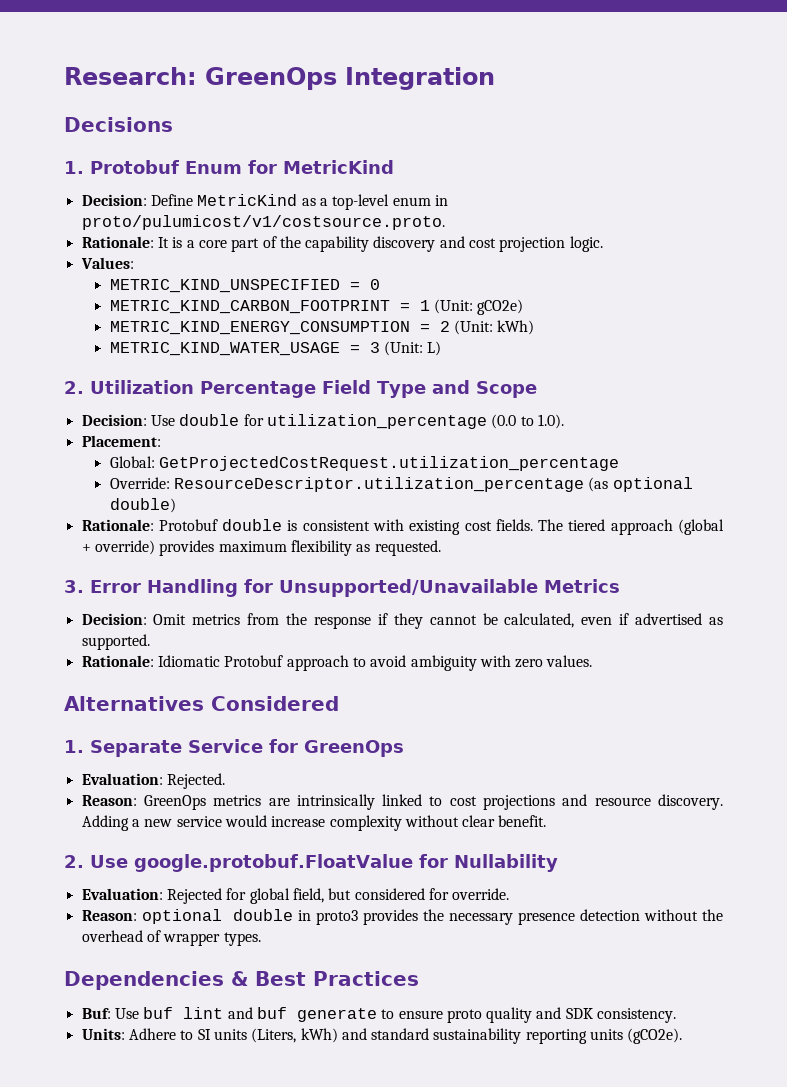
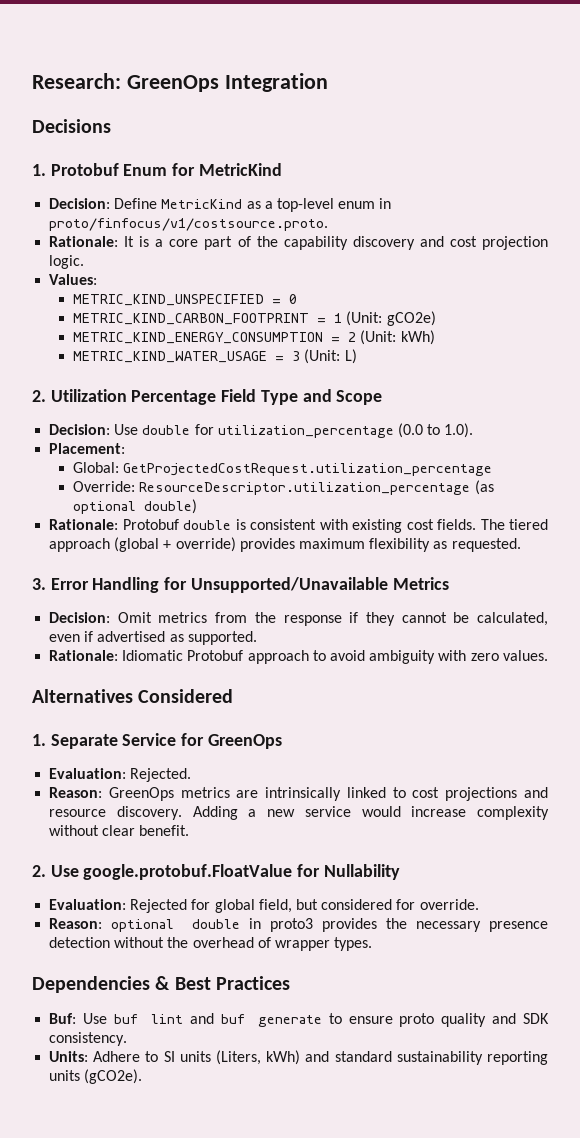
- Decision: Define MetricKind as a top-level enum in proto/pulumicost/v1/costsource.proto.
+ Decision: Define MetricKind as a top-level enum in proto/finfocus/v1/costsource.proto.

